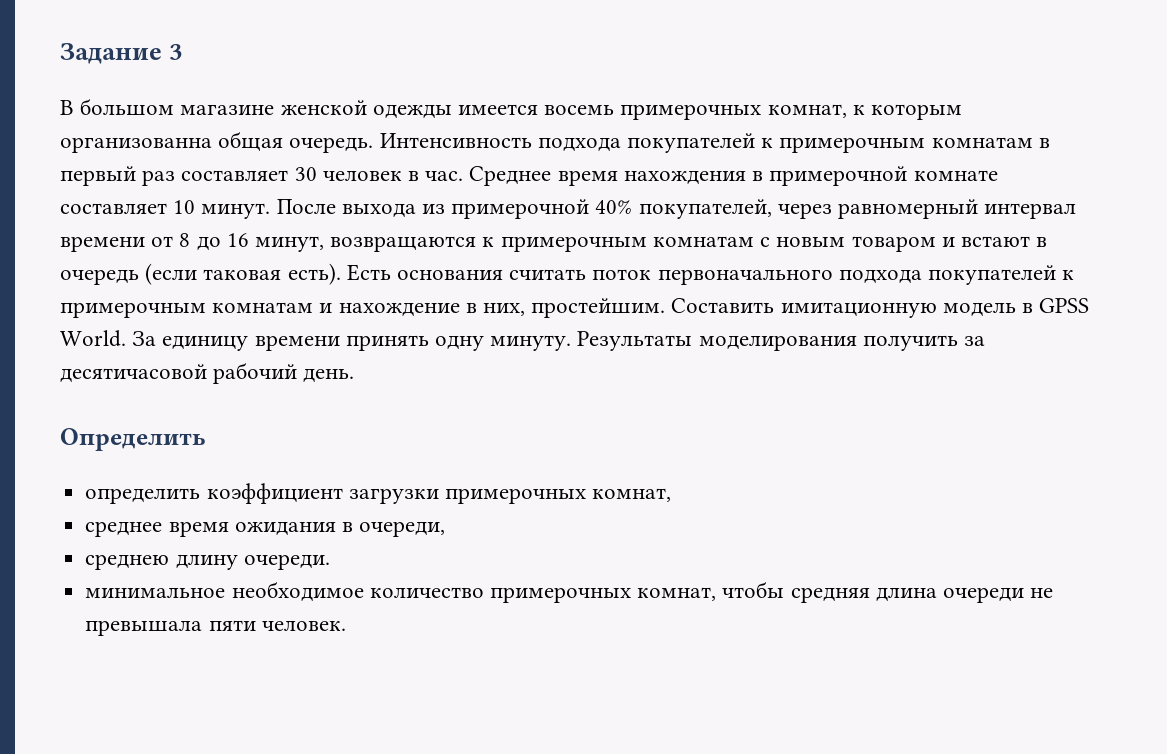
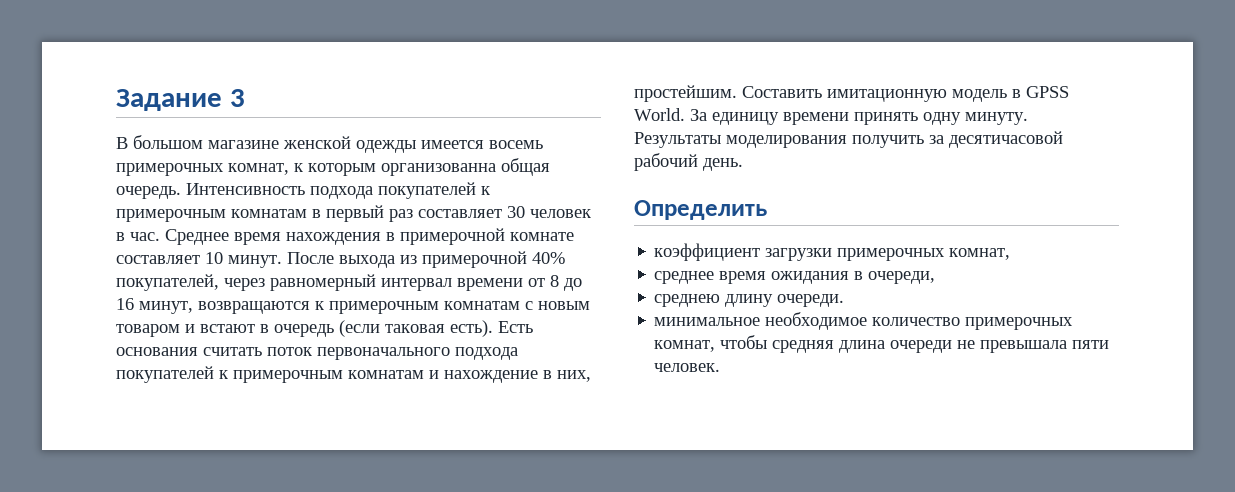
- определить коэффициент загрузки примерочных комнат,
+ коэффициент загрузки примерочных комнат,

